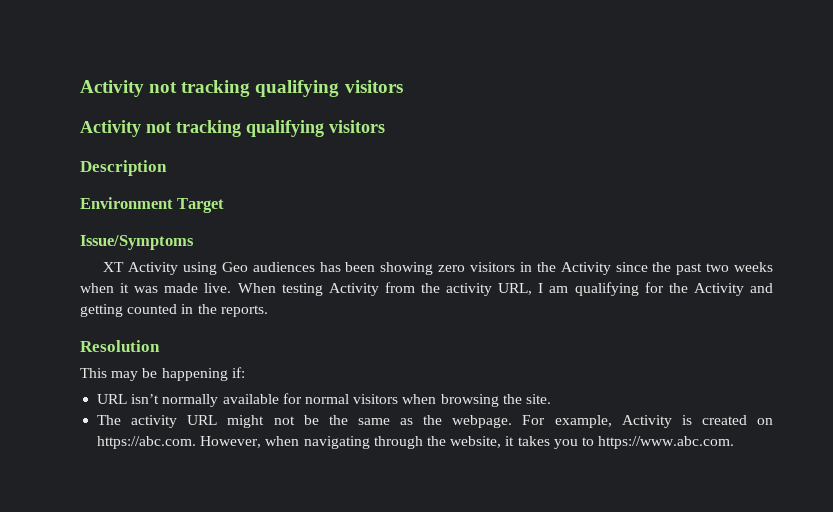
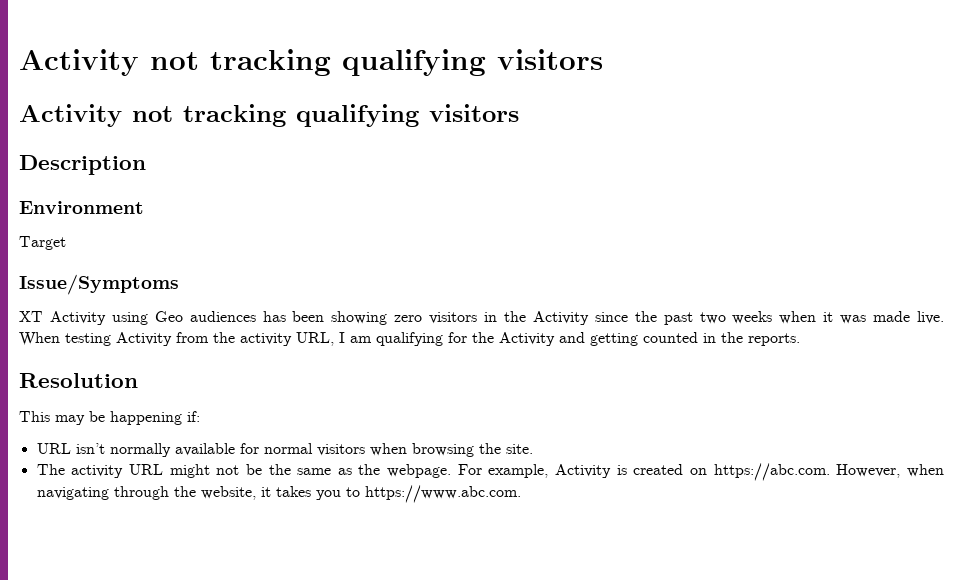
- Environment Target
+ Environment
+ Target

